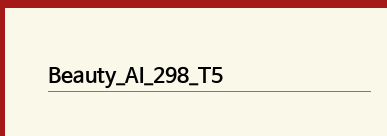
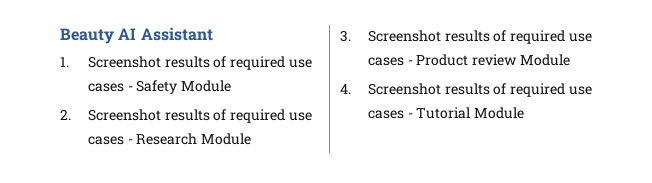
- Beauty_AI_298_T5
+ Beauty AI Assistant
+ 1. Screenshot results of required use cases - Safety Module
+ 2. Screenshot results of required use cases - Research Module
+ 3. Screenshot results of required use cases - Product review Module
+ 4. Screenshot results of required use cases - Tutorial Module

